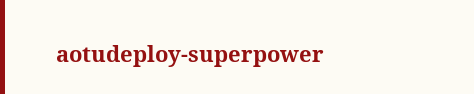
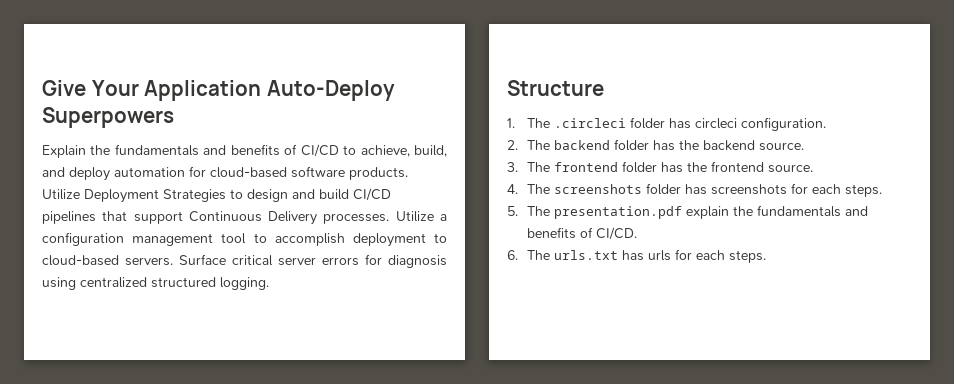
- aotudeploy-superpower
+ Give Your Application Auto-Deploy Superpowers
+ Explain the fundamentals and benefits of CI/CD to achieve, build, and deploy automation for cloud-based software products. Utilize Deployment Strategies to design and build CI/CD pipelines that support Continuous Delivery processes. Utilize a configuration management tool to accomplish deployment to cloud-based servers. Surface critical server errors for diagnosis using centralized structured logging.
+ Structure
+ 1. The .circleci folder has circleci configuration.
+ 2. The backend folder has the backend source.
+ 3. The frontend folder has the frontend source.
+ 4. The screenshots folder has screenshots for each steps.
+ 5. The presentation.pdf explain the fundamentals and benefits of CI/CD.
+ 6. The urls.txt has urls for each steps.

